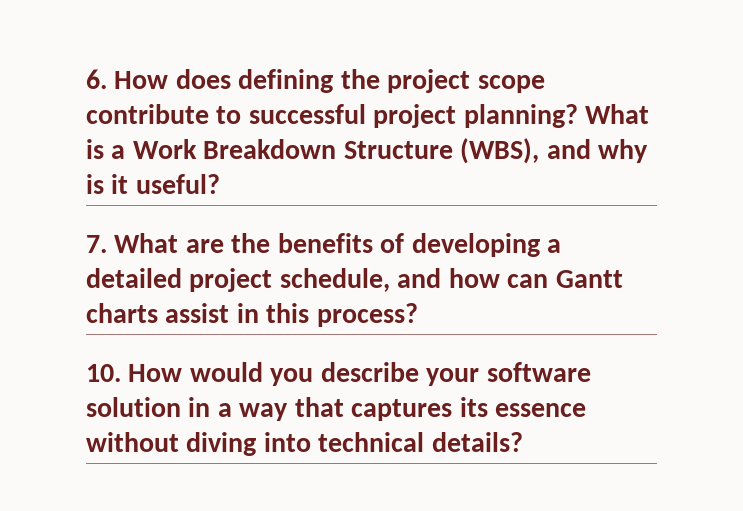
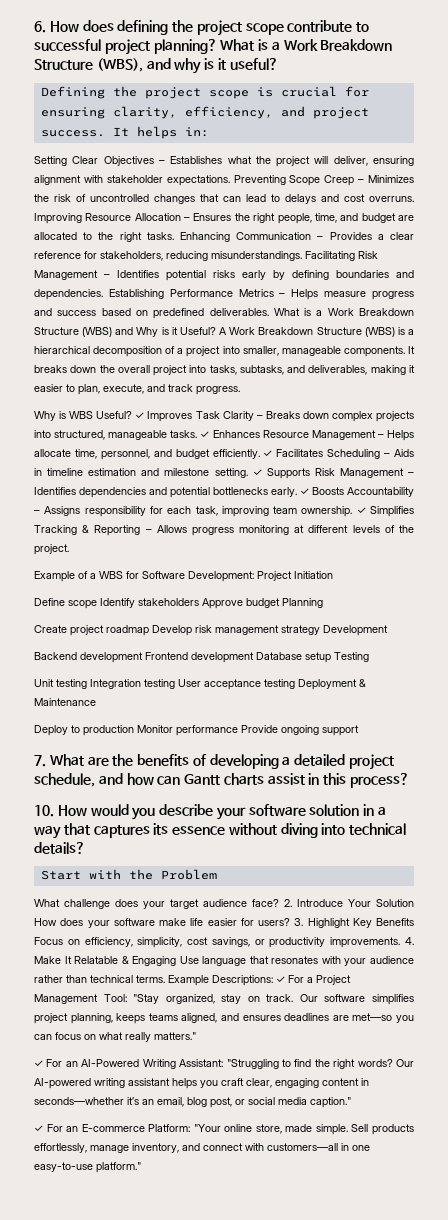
+ Defining the project scope is crucial for ensuring clarity, efficiency, and project success. It helps in:
+ Setting Clear Objectives – Establishes what the project will deliver, ensuring alignment with stakeholder expectations. Preventing Scope Creep – Minimizes the risk of uncontrolled changes that can lead to delays and cost overruns. Improving Resource Allocation – Ensures the right people, time, and budget are allocated to the right tasks. Enhancing Communication – Provides a clear reference for stakeholders, reducing misunderstandings. Facilitating Risk Management – Identifies potential risks early by defining boundaries and dependencies. Establishing Performance Metrics – Helps measure progress and success based on predefined deliverables. What is a Work Breakdown Structure (WBS) and Why is it Useful? A Work Breakdown Structure (WBS) is a hierarchical decomposition of a project into smaller, manageable components. It breaks down the overall project into tasks, subtasks, and deliverables, making it easier to plan, execute, and track progress.
+ Why is WBS Useful? ✓ Improves Task Clarity – Breaks down complex projects into structured, manageable tasks. ✓ Enhances Resource Management – Helps allocate time, personnel, and budget efficiently. ✓ Facilitates Scheduling – Aids in timeline estimation and milestone setting. ✓ Supports Risk Management – Identifies dependencies and potential bottlenecks early. ✓ Boosts Accountability – Assigns responsibility for each task, improving team ownership. ✓ Simplifies Tracking & Reporting – Allows progress monitoring at different levels of the project.
+ Example of a WBS for Software Development: Project Initiation
+ Define scope Identify stakeholders Approve budget Planning
+ Create project roadmap Develop risk management strategy Development
+ Backend development Frontend development Database setup Testing
+ Unit testing Integration testing User acceptance testing Deployment & Maintenance
+ Deploy to production Monitor performance Provide ongoing support
+ Start with the Problem
+ What challenge does your target audience face? 2. Introduce Your Solution How does your software make life easier for users? 3. Highlight Key Benefits Focus on efficiency, simplicity, cost savings, or productivity improvements. 4. Make It Relatable & Engaging Use language that resonates with your audience rather than technical terms. Example Descriptions: ✓ For a Project Management Tool: "Stay organized, stay on track. Our software simplifies project planning, keeps teams aligned, and ensures deadlines are met—so you can focus on what really matters."
+ ✓ For an AI-Powered Writing Assistant: "Struggling to find the right words? Our AI-powered writing assistant helps you craft clear, engaging content in seconds—whether it’s an email, blog post, or social media caption."
+ ✓ For an E-commerce Platform: "Your online store, made simple. Sell products effortlessly, manage inventory, and connect with customers—all in one easy-to-use platform."

